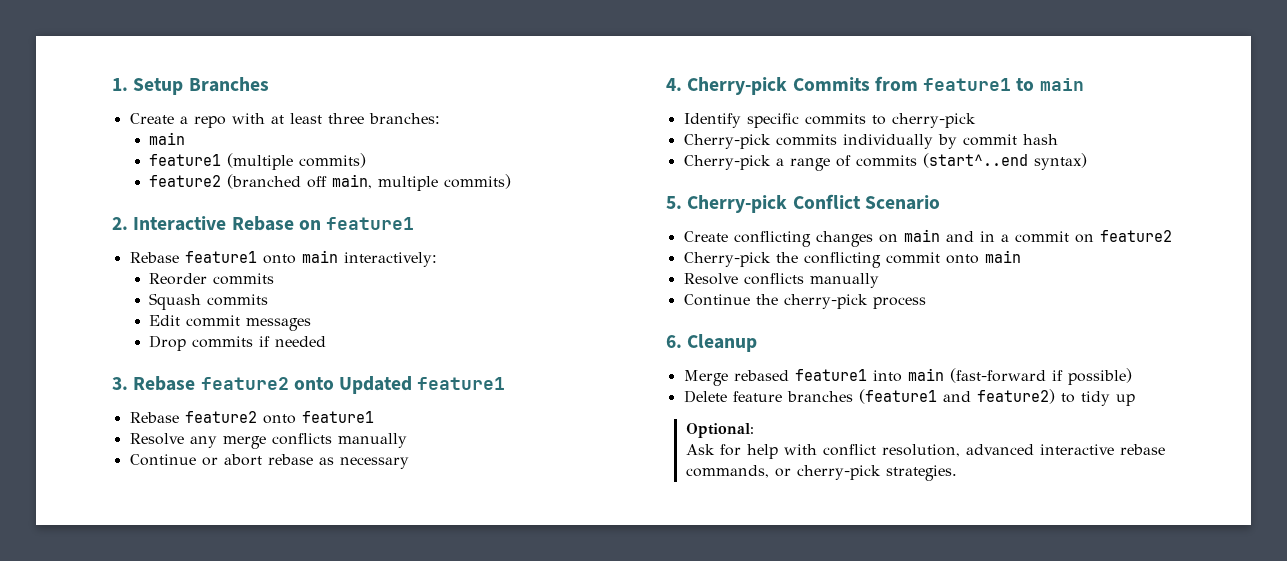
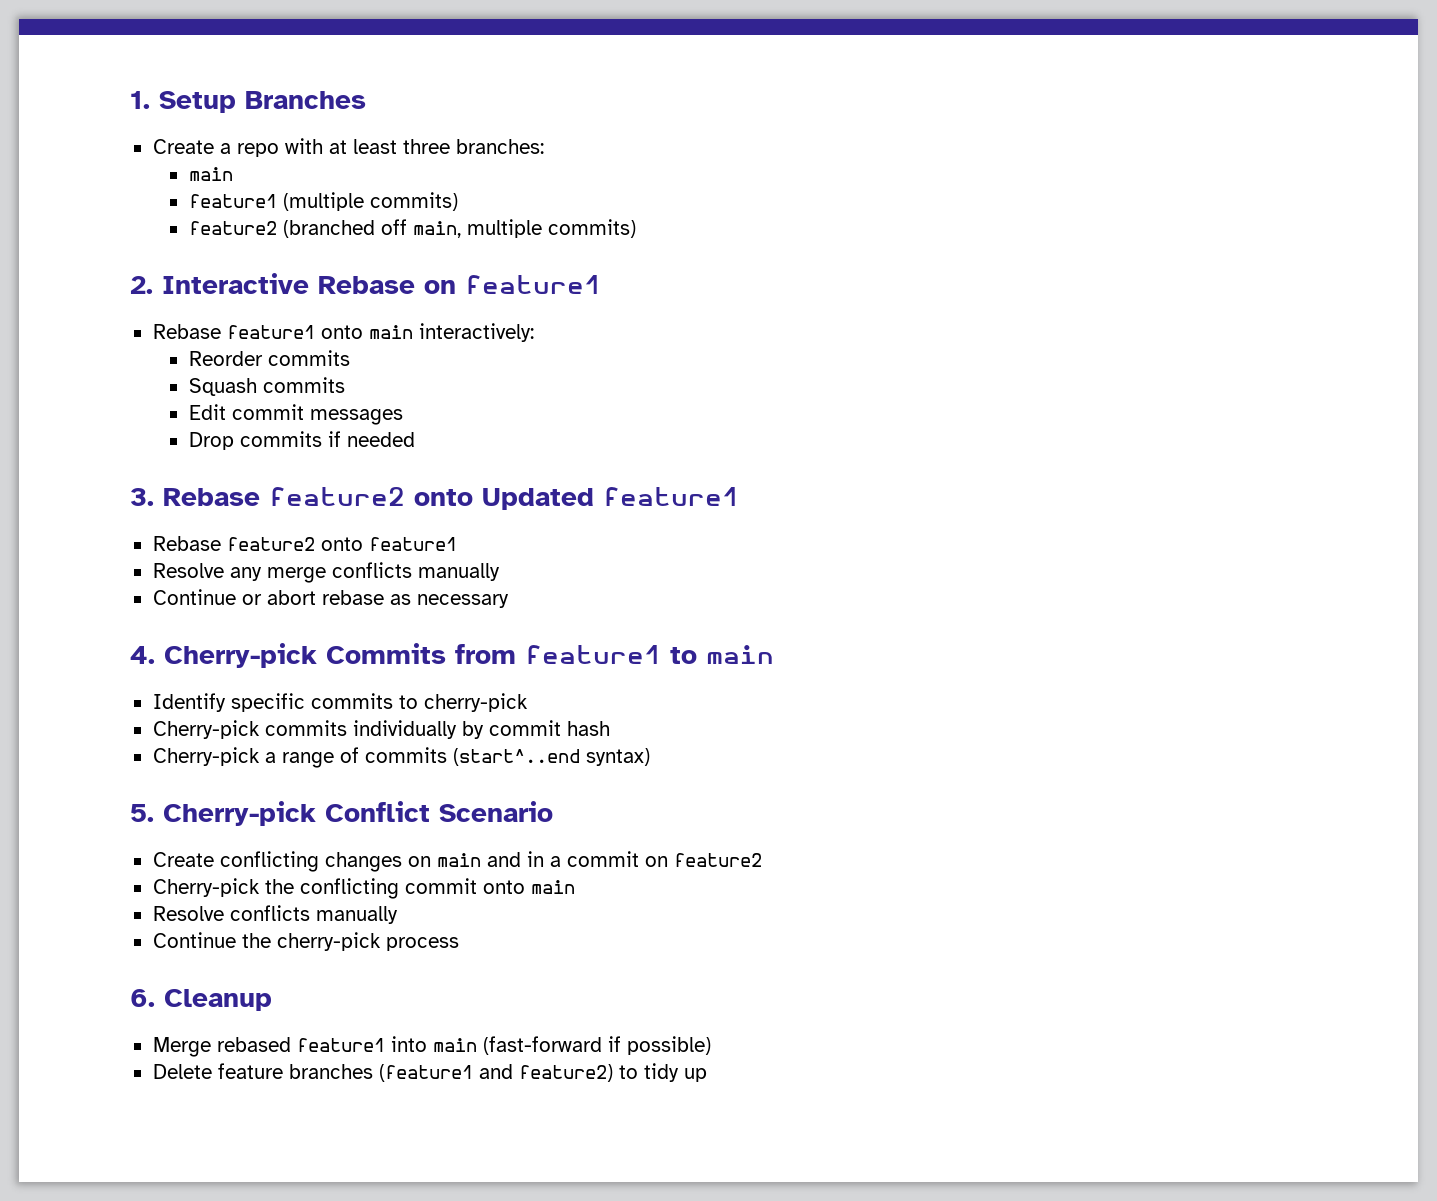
- Optional:
- Ask for help with conflict resolution, advanced interactive rebase commands, or cherry-pick strategies.

